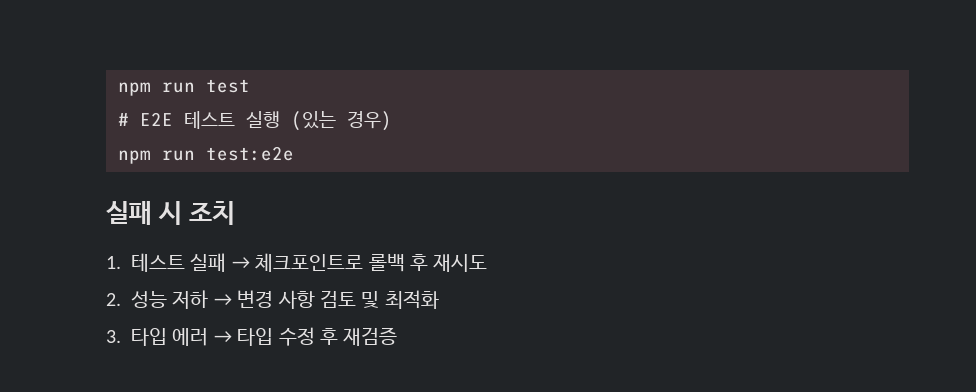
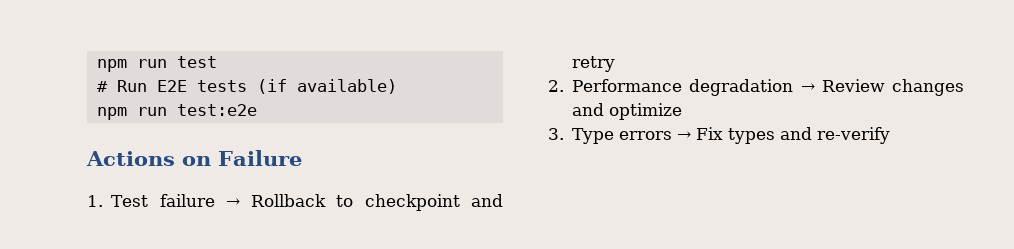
- # E2E 테스트 실행 (있는 경우)
+ # Run E2E tests (if available)
  npm run test:e2e
- 실패 시 조치
- 1. 테스트 실패 → 체크포인트로 롤백 후 재시도
- 2. 성능 저하 → 변경 사항 검토 및 최적화
- 3. 타입 에러 → 타입 수정 후 재검증
+ Actions on Failure
+ 1. Test failure → Rollback to checkpoint and retry
+ 2. Performance degradation → Review changes and optimize
+ 3. Type errors → Fix types and re-verify

